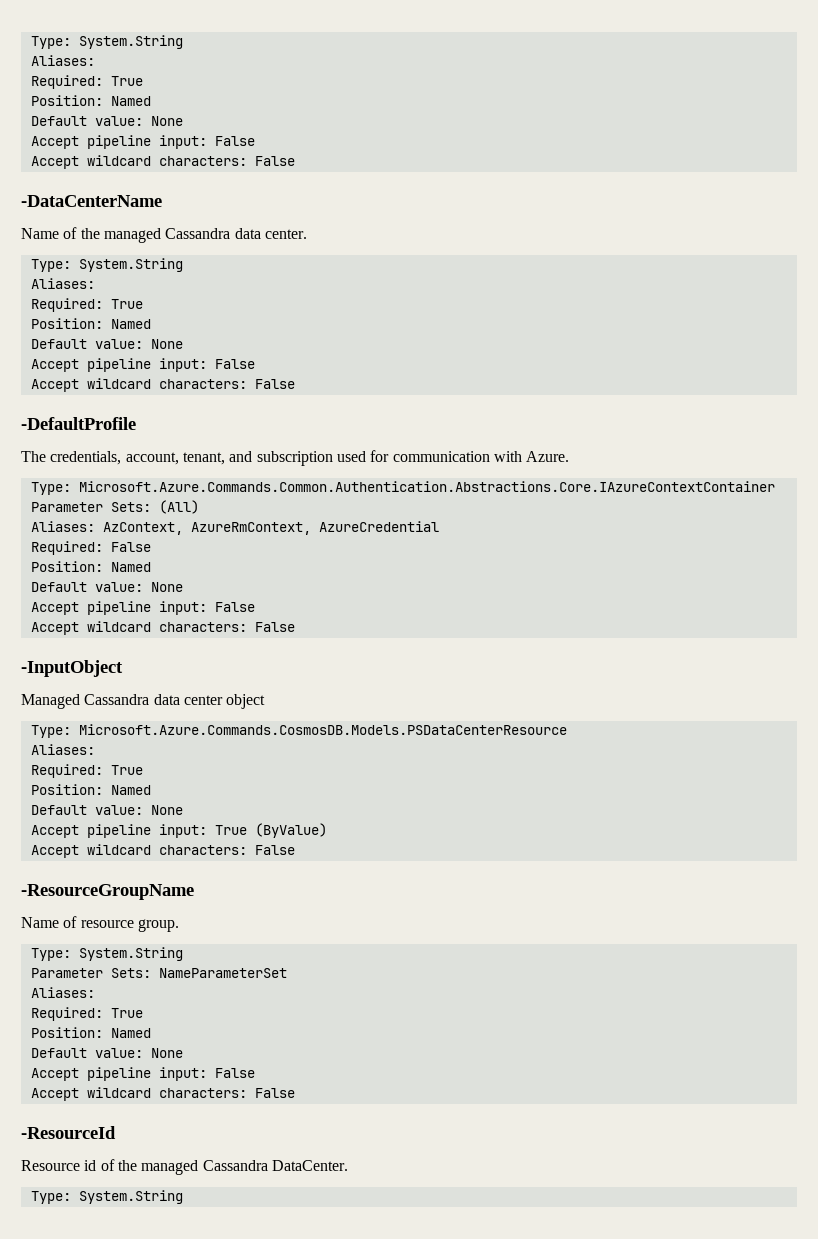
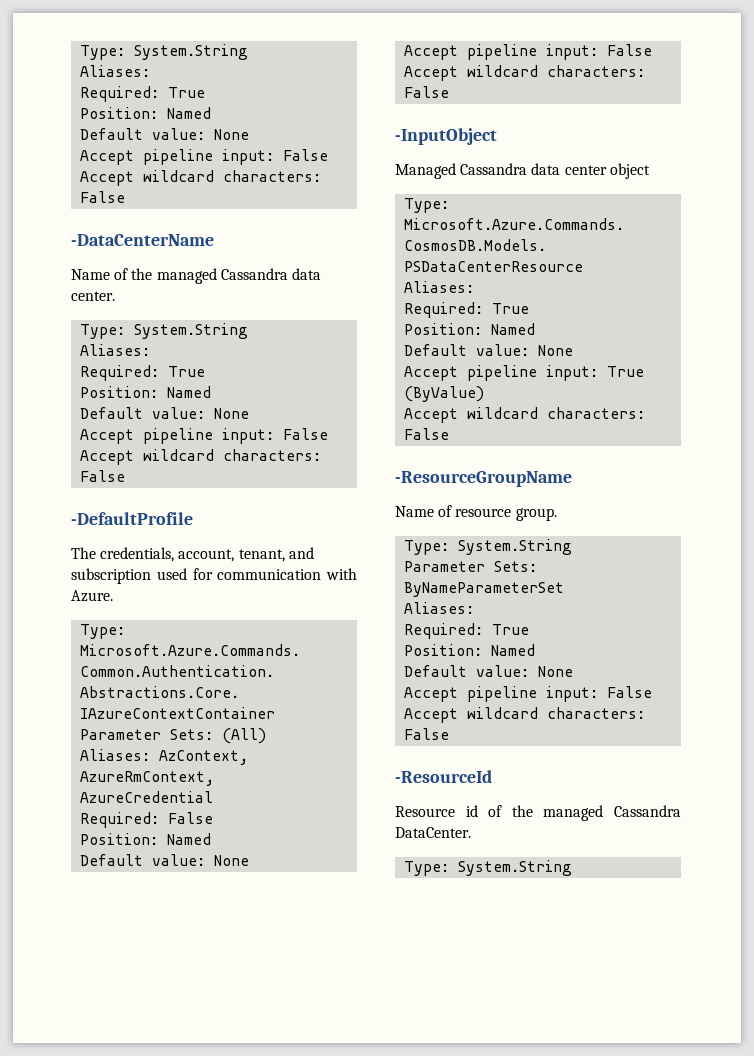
- Parameter Sets: NameParameterSet
+ Parameter Sets: ByNameParameterSet

